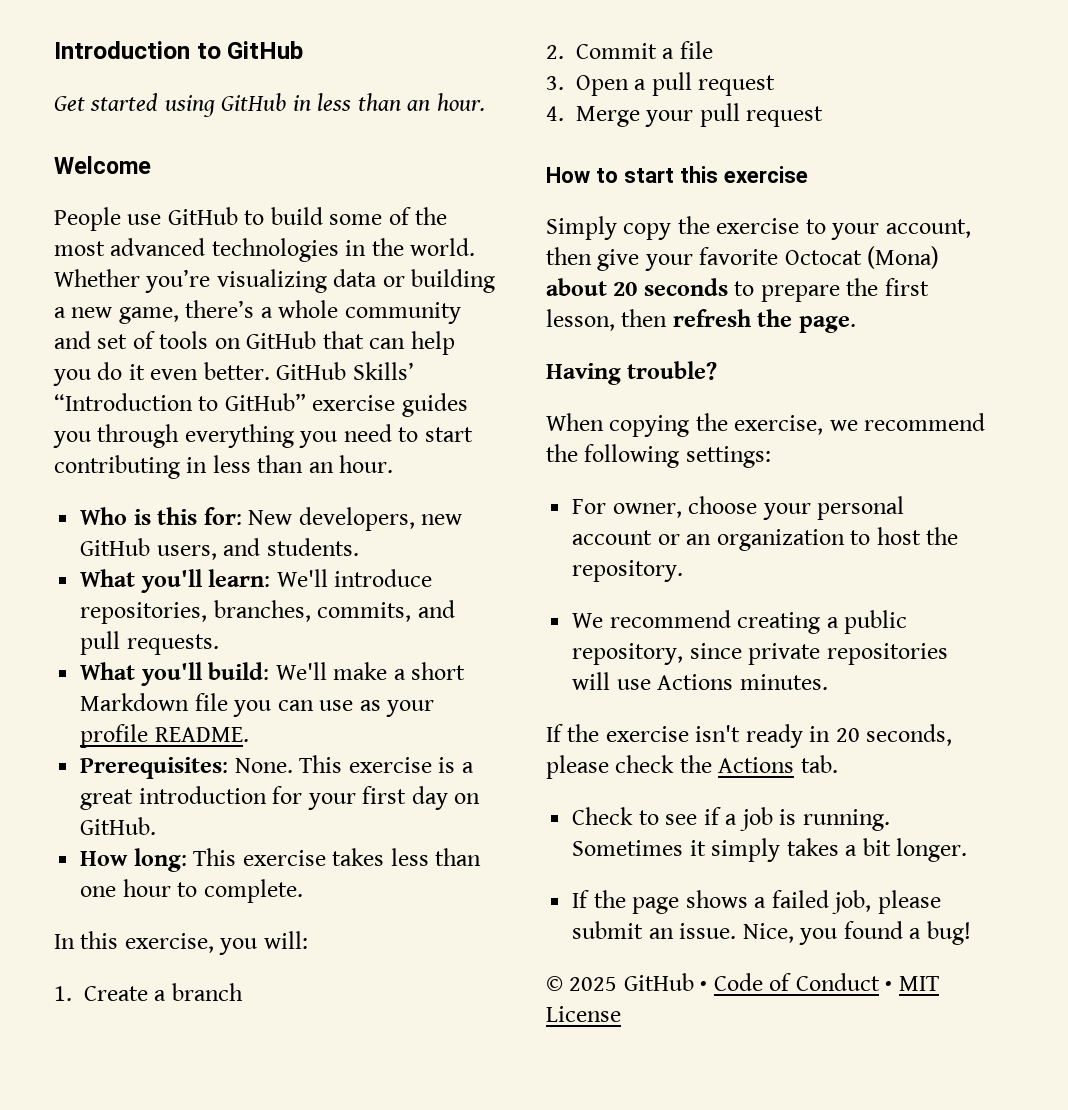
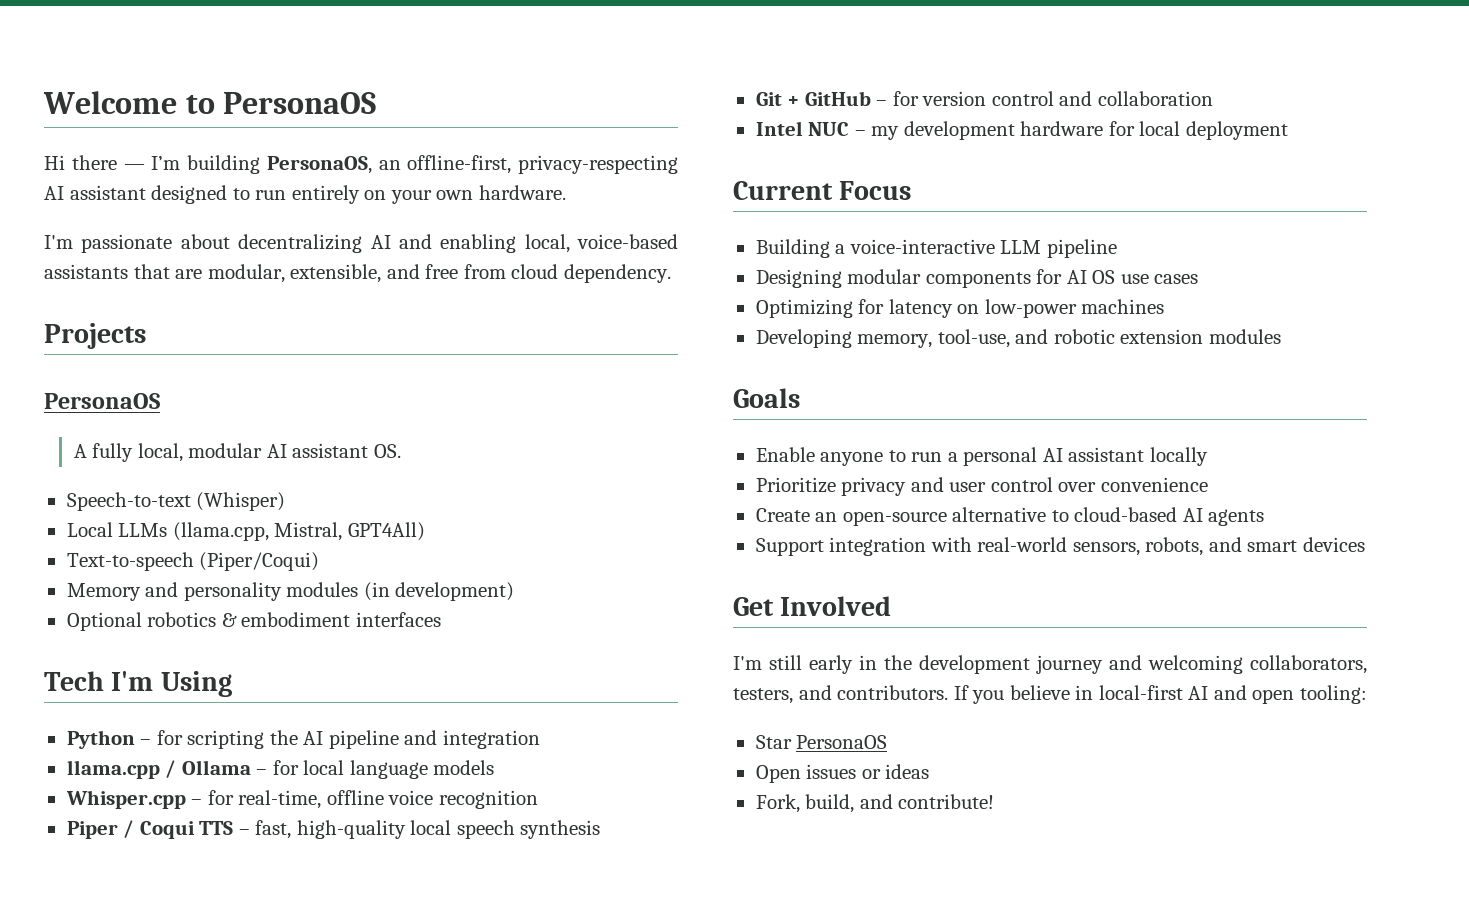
- Introduction to GitHub
- Get started using GitHub in less than an hour.
- Welcome
- People use GitHub to build some of the most advanced technologies in the world. Whether you’re visualizing data or building a new game, there’s a whole community and set of tools on GitHub that can help you do it even better. GitHub Skills’ “Introduction to GitHub” exercise guides you through everything you need to start contributing in less than an hour.
- Who is this for: New developers, new GitHub users, and students.
- What you'll learn: We'll introduce repositories, branches, commits, and pull requests.
- What you'll build: We'll make a short Markdown file you can use as your profile README.
- Prerequisites: None. This exercise is a great introduction for your first day on GitHub.
- How long: This exercise takes less than one hour to complete.
- In this exercise, you will:
- 1. Create a branch
- 2. Commit a file
- 3. Open a pull request
- 4. Merge your pull request
- How to start this exercise
- Simply copy the exercise to your account, then give your favorite Octocat (Mona) about 20 seconds to prepare the first lesson, then refresh the page.
- Having trouble?
- When copying the exercise, we recommend the following settings:
- For owner, choose your personal account or an organization to host the repository.
- We recommend creating a public repository, since private repositories will use Actions minutes.
- If the exercise isn't ready in 20 seconds, please check the Actions tab.
- Check to see if a job is running. Sometimes it simply takes a bit longer.
- If the page shows a failed job, please submit an issue. Nice, you found a bug!
- © 2025 GitHub • Code of Conduct • MIT License
+ Welcome to PersonaOS
+ Hi there — I’m building PersonaOS, an offline-first, privacy-respecting AI assistant designed to run entirely on your own hardware.
+ I'm passionate about decentralizing AI and enabling local, voice-based assistants that are modular, extensible, and free from cloud dependency.
+ Projects
+ PersonaOS
+ A fully local, modular AI assistant OS.
+ Speech-to-text (Whisper)
+ Local LLMs (llama.cpp, Mistral, GPT4All)
+ Text-to-speech (Piper/Coqui)
+ Memory and personality modules (in development)
+ Optional robotics & embodiment interfaces
+ Tech I'm Using
+ Python – for scripting the AI pipeline and integration
+ llama.cpp / Ollama – for local language models
+ Whisper.cpp – for real-time, offline voice recognition
+ Piper / Coqui TTS – fast, high-quality local speech synthesis
+ Git + GitHub – for version control and collaboration
+ Intel NUC – my development hardware for local deployment
+ Current Focus
+ Building a voice-interactive LLM pipeline
+ Designing modular components for AI OS use cases
+ Optimizing for latency on low-power machines
+ Developing memory, tool-use, and robotic extension modules
+ Goals
+ Enable anyone to run a personal AI assistant locally
+ Prioritize privacy and user control over convenience
+ Create an open-source alternative to cloud-based AI agents
+ Support integration with real-world sensors, robots, and smart devices
+ Get Involved
+ I'm still early in the development journey and welcoming collaborators, testers, and contributors. If you believe in local-first AI and open tooling:
+ Star PersonaOS
+ Open issues or ideas
+ Fork, build, and contribute!

